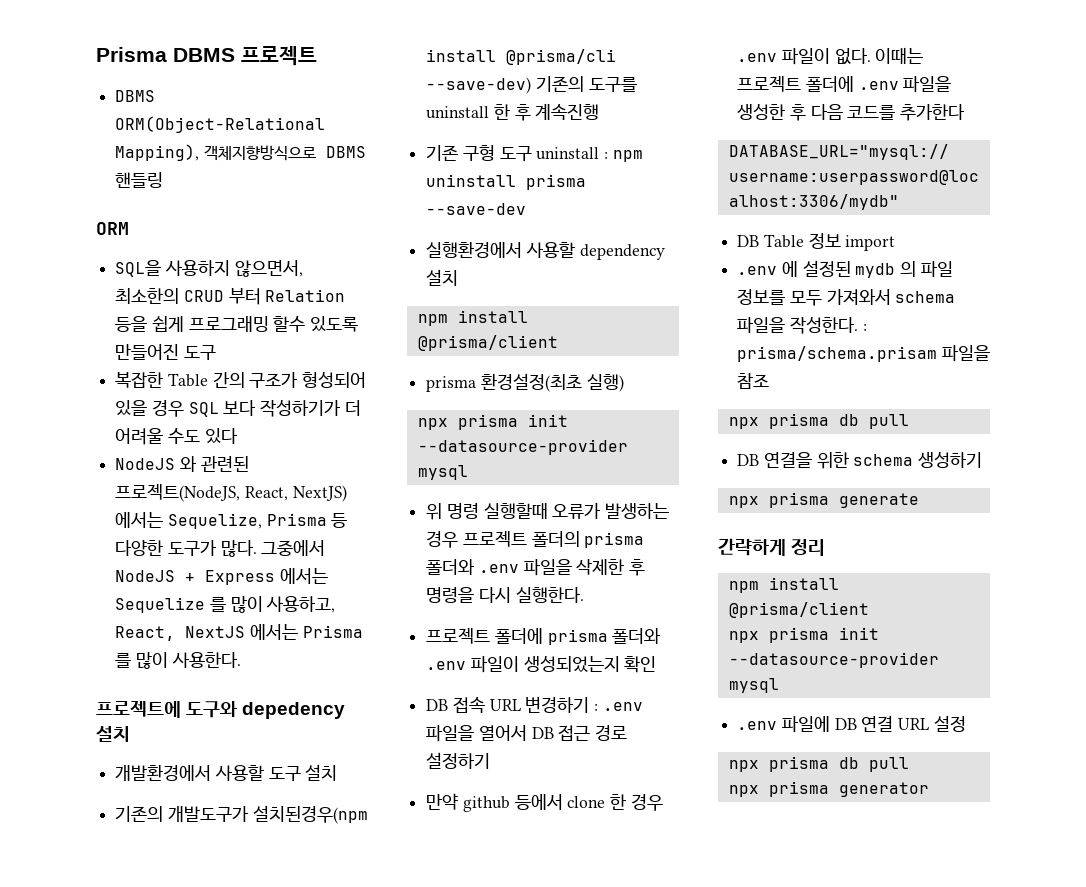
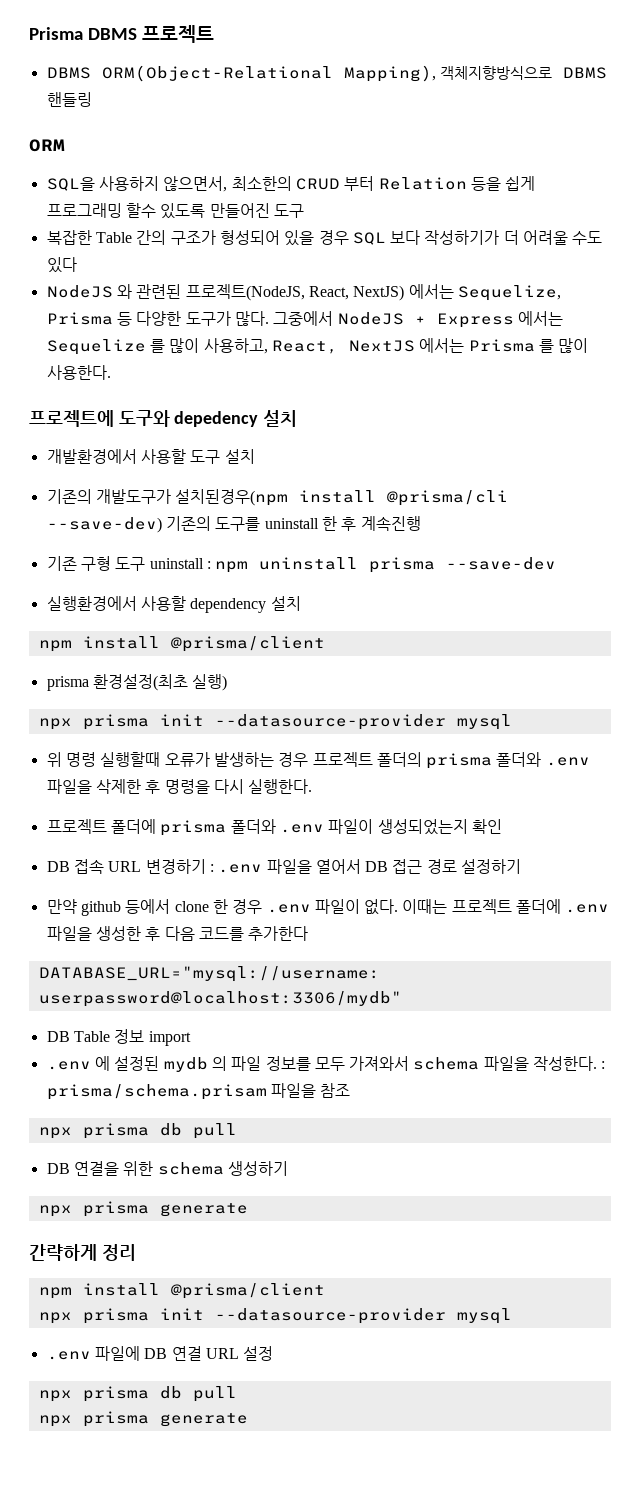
  .env 파일에 DB 연결 URL 설정
  npx prisma db pull
- npx prisma generator
+ npx prisma generate

